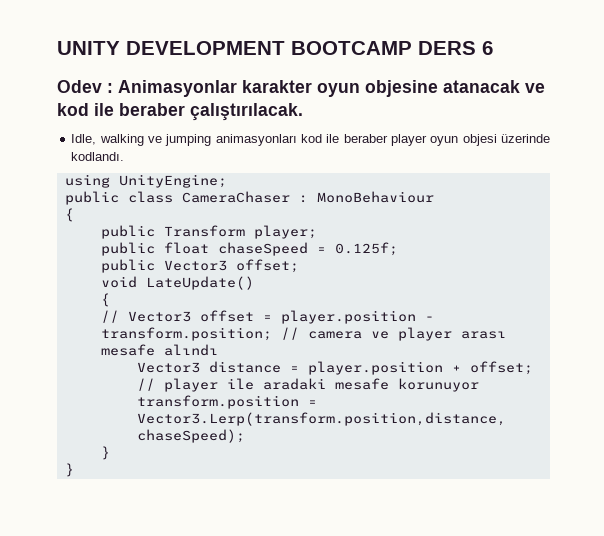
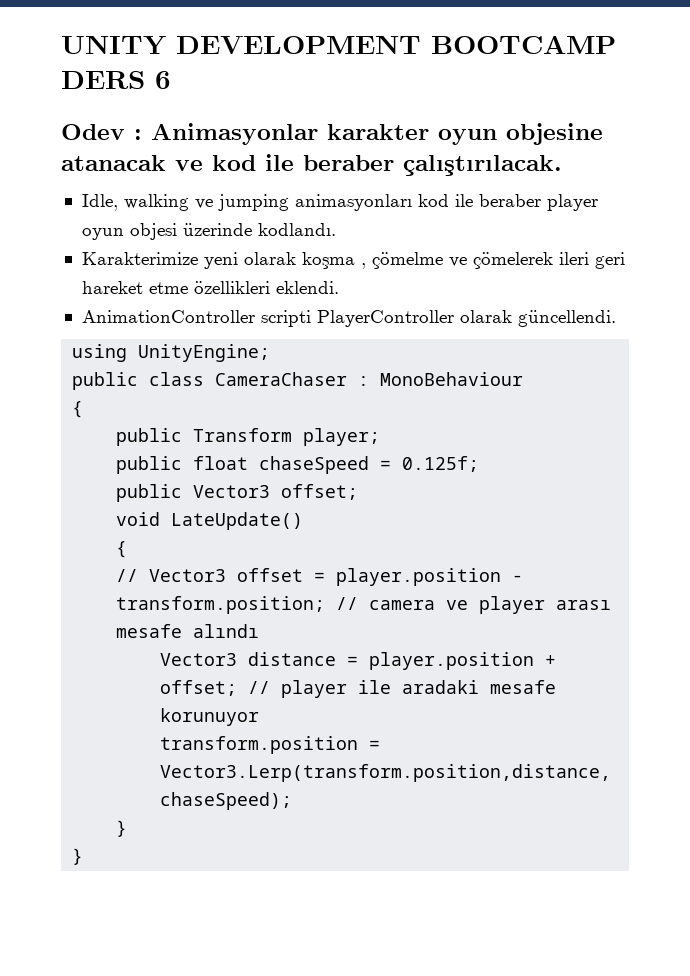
+ Karakterimize yeni olarak koşma , çömelme ve çömelerek ileri geri hareket etme özellikleri eklendi.
+ AnimationController scripti PlayerController olarak güncellendi.

